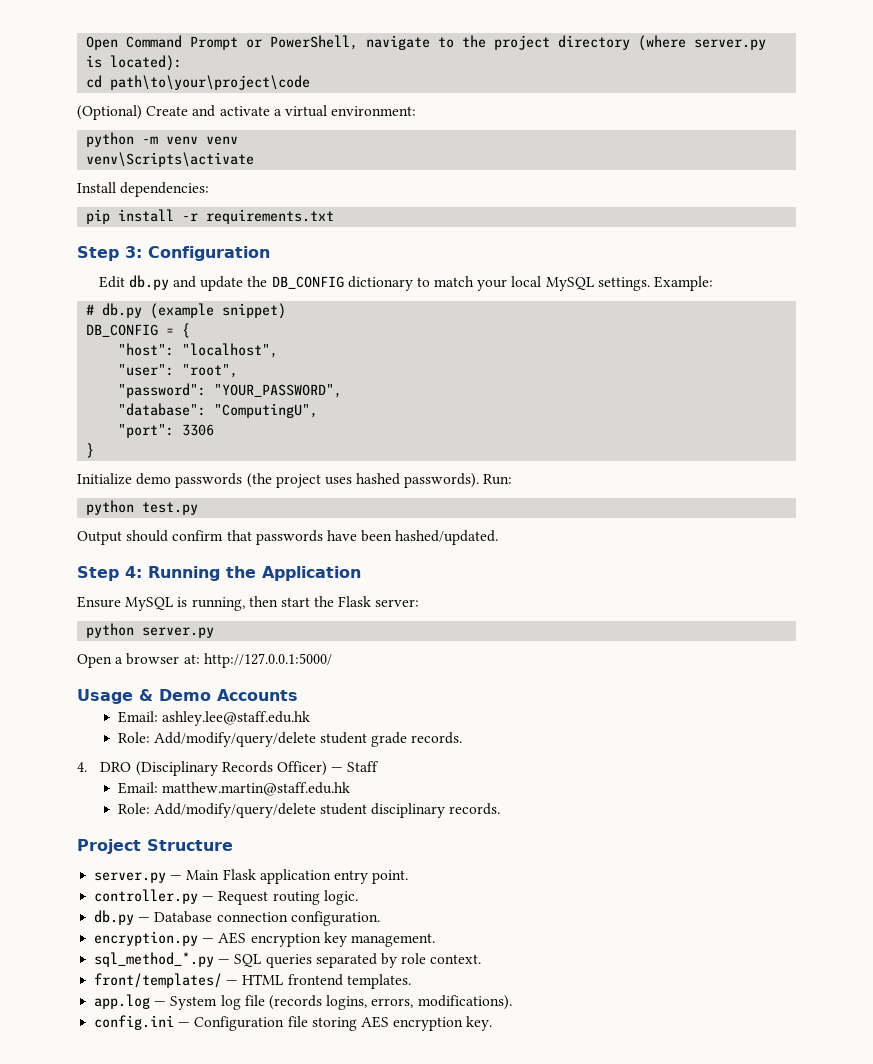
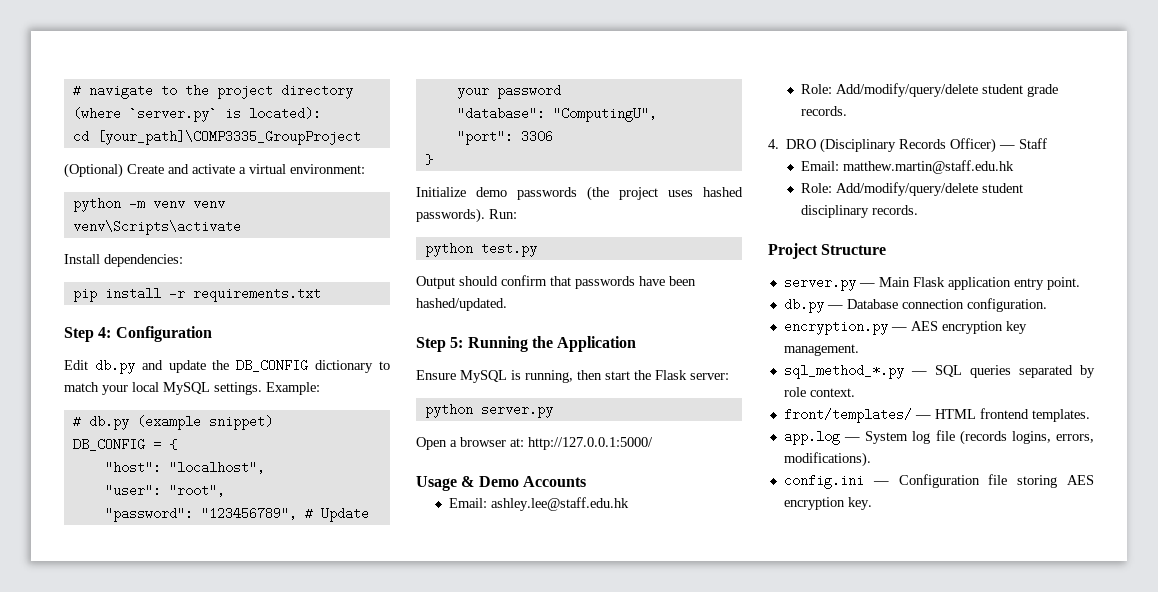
- Open Command Prompt or PowerShell, navigate to the project directory (where server.py is located):
+ # navigate to the project directory (where `server.py` is located):
- cd path\to\your\project\code
+ cd [your_path]\COMP3335_GroupProject
- Step 3: Configuration
+ Step 4: Configuration
- "password": "YOUR_PASSWORD",
+ "password": "123456789", # Update your password
- Step 4: Running the Application
+ Step 5: Running the Application
- controller.py — Request routing logic.

